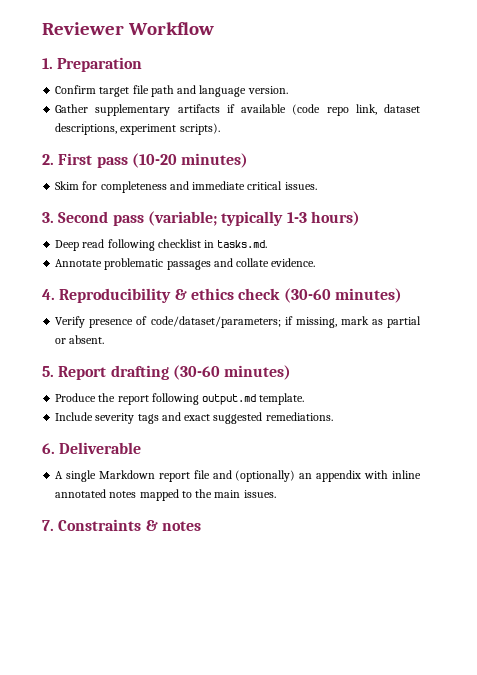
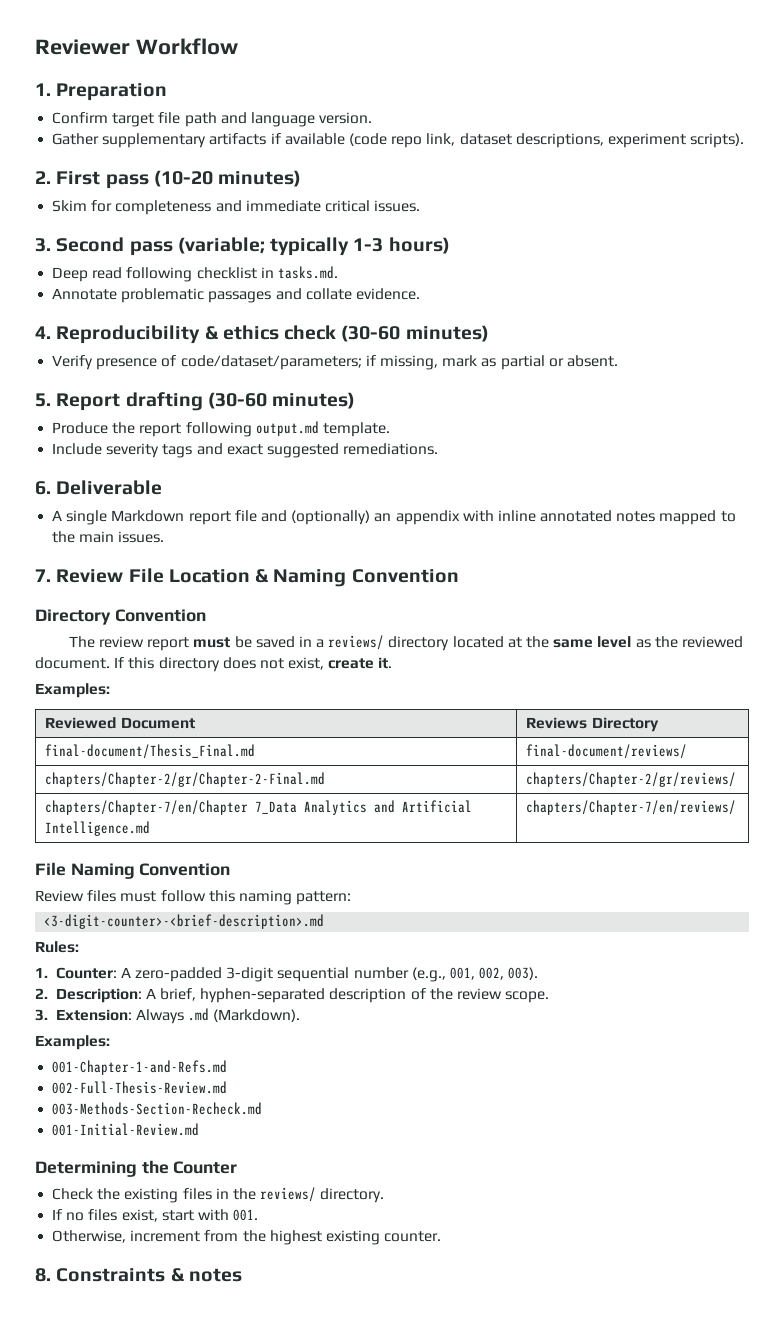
- 7. Constraints & notes
+ 7. Review File Location & Naming Convention
+ Directory Convention
+ The review report must be saved in a reviews/ directory located at the same level as the reviewed document. If this directory does not exist, create it.
+ Examples:
+ Reviewed Document | Reviews Directory
+ final-document/Thesis_Final.md | final-document/reviews/
+ chapters/Chapter-2/gr/Chapter-2-Final.md | chapters/Chapter-2/gr/reviews/
+ chapters/Chapter-7/en/Chapter 7_Data Analytics and Artificial Intelligence.md | chapters/Chapter-7/en/reviews/
+ File Naming Convention
+ Review files must follow this naming pattern:
+ <3-digit-counter>-<brief-description>.md
+ Rules:
+ 1. Counter: A zero-padded 3-digit sequential number (e.g., 001, 002, 003).
+ 2. Description: A brief, hyphen-separated description of the review scope.
+ 3. Extension: Always .md (Markdown).
+ Examples:
+ 001-Chapter-1-and-Refs.md
+ 002-Full-Thesis-Review.md
+ 003-Methods-Section-Recheck.md
+ 001-Initial-Review.md
+ Determining the Counter
+ Check the existing files in the reviews/ directory.
+ If no files exist, start with 001.
+ Otherwise, increment from the highest existing counter.
+ 8. Constraints & notes

